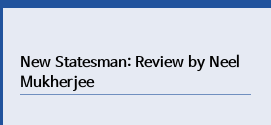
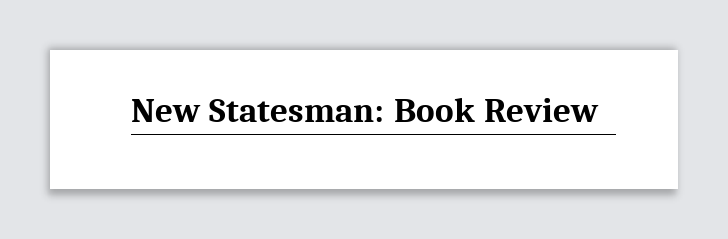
- New Statesman: Review by Neel Mukherjee
+ New Statesman: Book Review

